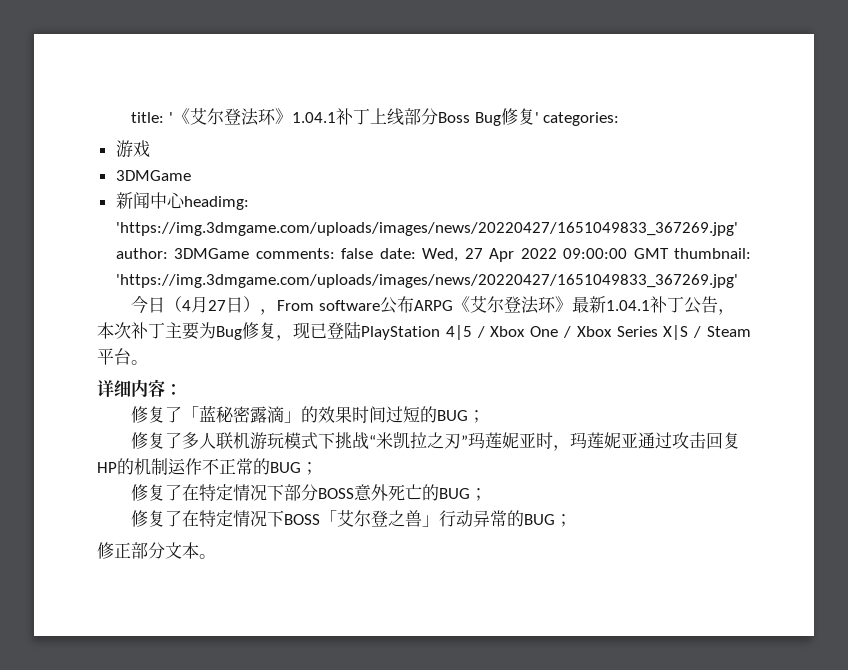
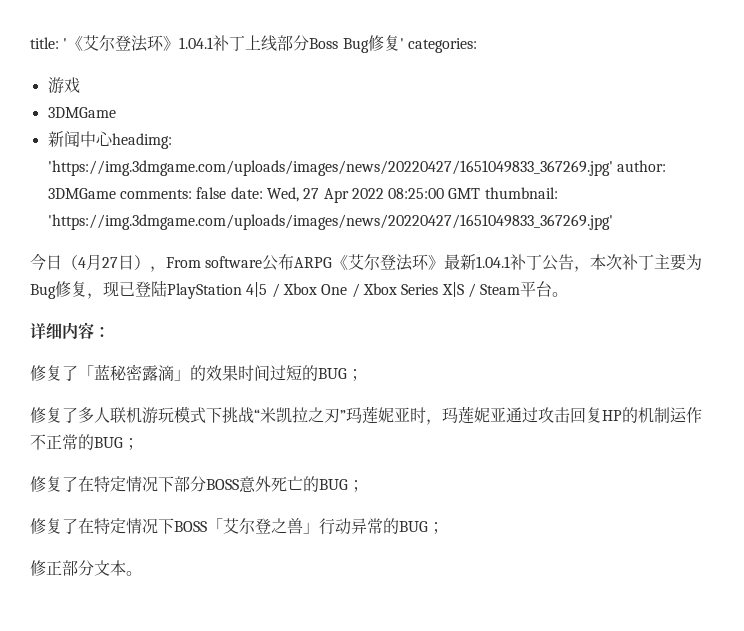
- 新闻中心headimg: 'https://img.3dmgame.com/uploads/images/news/20220427/1651049833_367269.jpg' author: 3DMGame comments: false date: Wed, 27 Apr 2022 09:00:00 GMT thumbnail: 'https://img.3dmgame.com/uploads/images/news/20220427/1651049833_367269.jpg'
+ 新闻中心headimg: 'https://img.3dmgame.com/uploads/images/news/20220427/1651049833_367269.jpg' author: 3DMGame comments: false date: Wed, 27 Apr 2022 08:25:00 GMT thumbnail: 'https://img.3dmgame.com/uploads/images/news/20220427/1651049833_367269.jpg'

